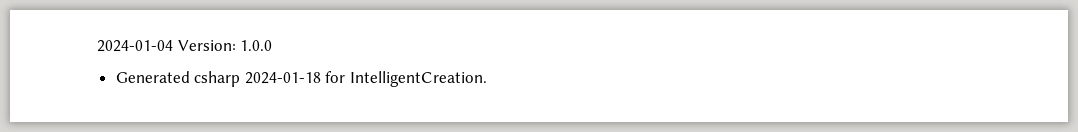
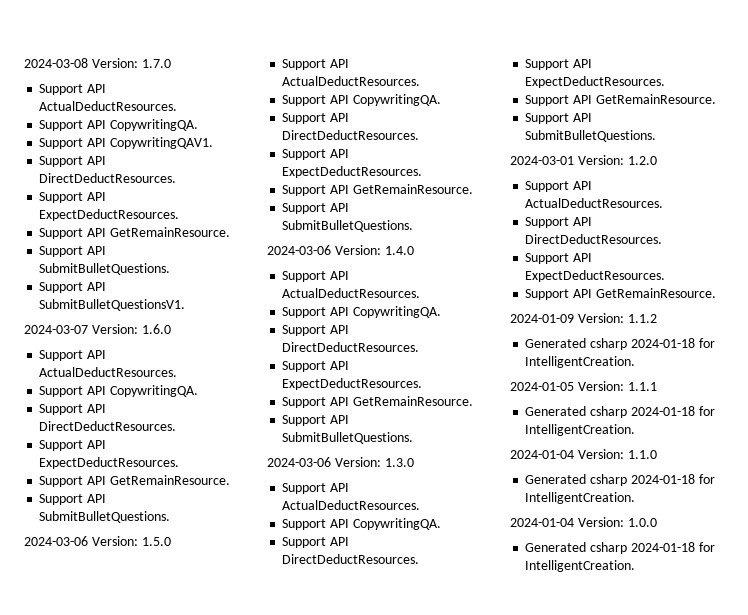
+ 2024-03-08 Version: 1.7.0
+ Support API ActualDeductResources.
+ Support API CopywritingQA.
+ Support API CopywritingQAV1.
+ Support API DirectDeductResources.
+ Support API ExpectDeductResources.
+ Support API GetRemainResource.
+ Support API SubmitBulletQuestions.
+ Support API SubmitBulletQuestionsV1.
+ 2024-03-07 Version: 1.6.0
+ Support API ActualDeductResources.
+ Support API CopywritingQA.
+ Support API DirectDeductResources.
+ Support API ExpectDeductResources.
+ Support API GetRemainResource.
+ Support API SubmitBulletQuestions.
+ 2024-03-06 Version: 1.5.0
+ Support API ActualDeductResources.
+ Support API CopywritingQA.
+ Support API DirectDeductResources.
+ Support API ExpectDeductResources.
+ Support API GetRemainResource.
+ Support API SubmitBulletQuestions.
+ 2024-03-06 Version: 1.4.0
+ Support API ActualDeductResources.
+ Support API CopywritingQA.
+ Support API DirectDeductResources.
+ Support API ExpectDeductResources.
+ Support API GetRemainResource.
+ Support API SubmitBulletQuestions.
+ 2024-03-06 Version: 1.3.0
+ Support API ActualDeductResources.
+ Support API CopywritingQA.
+ Support API DirectDeductResources.
+ Support API ExpectDeductResources.
+ Support API GetRemainResource.
+ Support API SubmitBulletQuestions.
+ 2024-03-01 Version: 1.2.0
+ Support API ActualDeductResources.
+ Support API DirectDeductResources.
+ Support API ExpectDeductResources.
+ Support API GetRemainResource.
+ 2024-01-09 Version: 1.1.2
+ Generated csharp 2024-01-18 for IntelligentCreation.
+ 2024-01-05 Version: 1.1.1
+ Generated csharp 2024-01-18 for IntelligentCreation.
+ 2024-01-04 Version: 1.1.0
+ Generated csharp 2024-01-18 for IntelligentCreation.

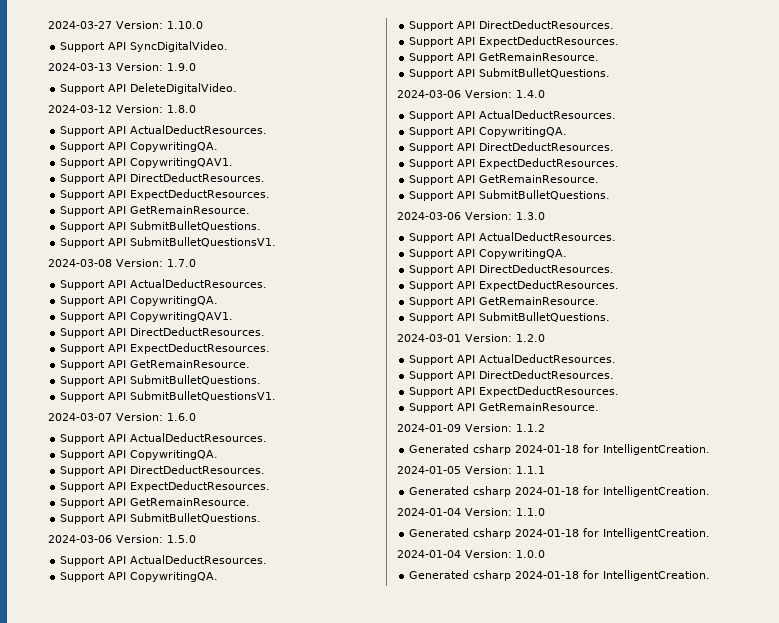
+ 2024-03-27 Version: 1.10.0
+ Support API SyncDigitalVideo.
+ 2024-03-13 Version: 1.9.0
+ Support API DeleteDigitalVideo.
+ 2024-03-12 Version: 1.8.0
+ Support API ActualDeductResources.
+ Support API CopywritingQA.
+ Support API CopywritingQAV1.
+ Support API DirectDeductResources.
+ Support API ExpectDeductResources.
+ Support API GetRemainResource.
+ Support API SubmitBulletQuestions.
+ Support API SubmitBulletQuestionsV1.

